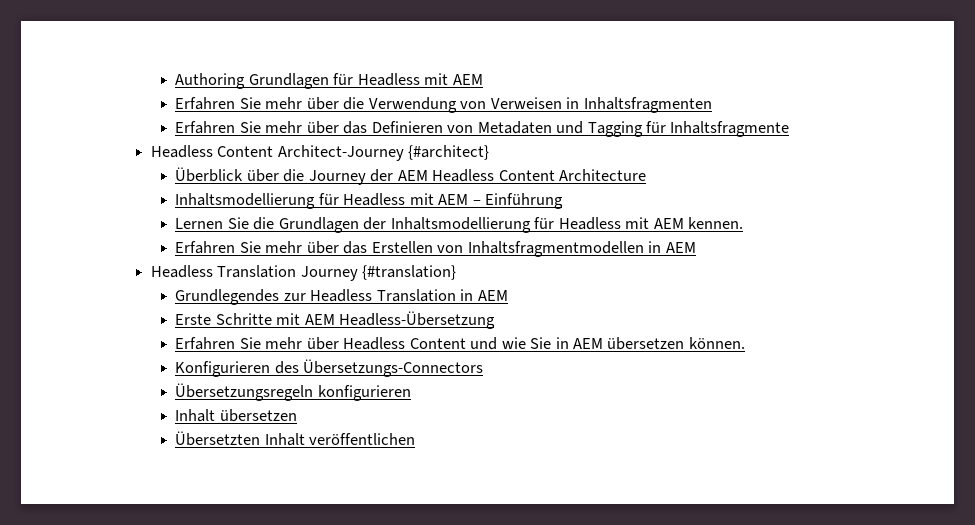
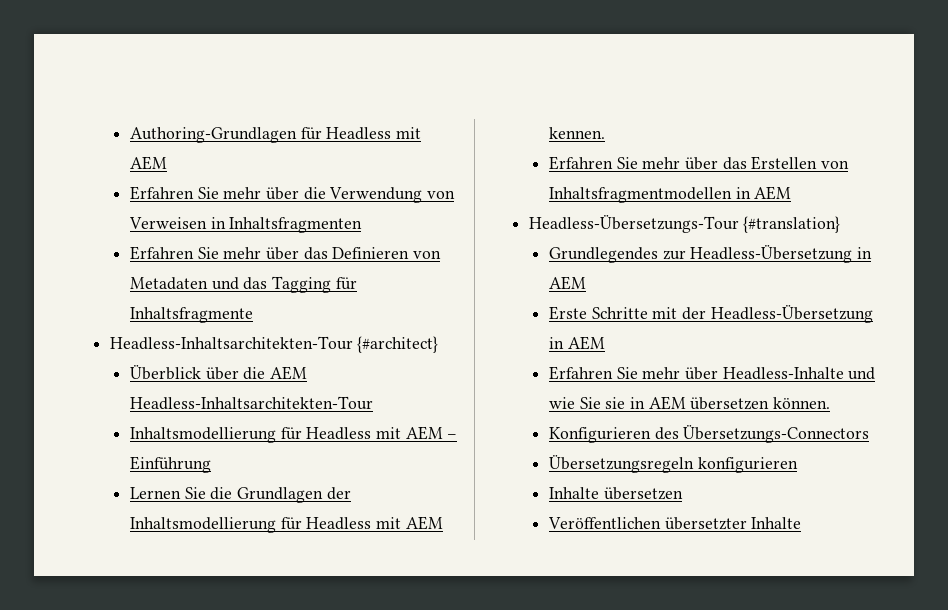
- Authoring Grundlagen für Headless mit AEM
+ Authoring-Grundlagen für Headless mit AEM
- Erfahren Sie mehr über das Definieren von Metadaten und Tagging für Inhaltsfragmente
+ Erfahren Sie mehr über das Definieren von Metadaten und das Tagging für Inhaltsfragmente
- Headless Content Architect-Journey {#architect}
+ Headless-Inhaltsarchitekten-Tour {#architect}
- Überblick über die Journey der AEM Headless Content Architecture
+ Überblick über die AEM Headless-Inhaltsarchitekten-Tour
- Headless Translation Journey {#translation}
+ Headless-Übersetzungs-Tour {#translation}
- Grundlegendes zur Headless Translation in AEM
+ Grundlegendes zur Headless-Übersetzung in AEM
- Erste Schritte mit AEM Headless-Übersetzung
- Erfahren Sie mehr über Headless Content und wie Sie in AEM übersetzen können.
+ Erste Schritte mit der Headless-Übersetzung in AEM
+ Erfahren Sie mehr über Headless-Inhalte und wie Sie sie in AEM übersetzen können.
- Inhalt übersetzen
+ Inhalte übersetzen
- Übersetzten Inhalt veröffentlichen
+ Veröffentlichen übersetzter Inhalte

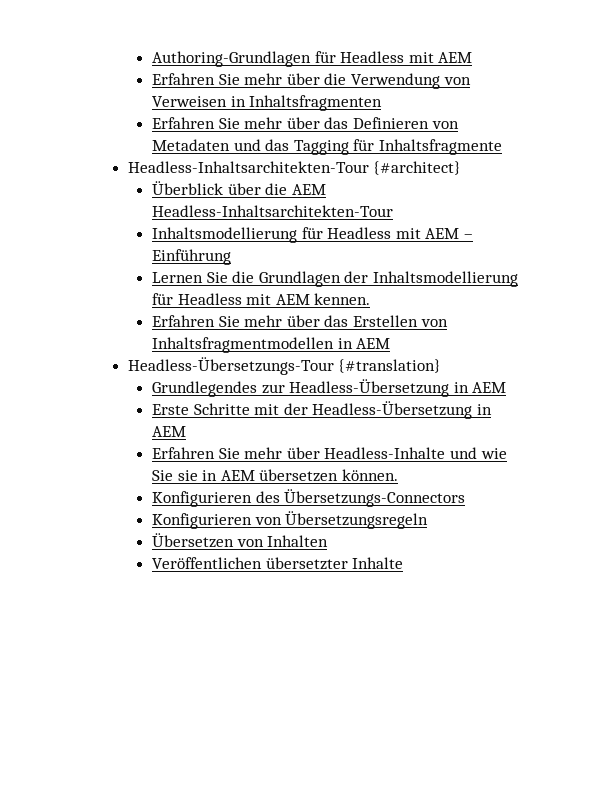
- Übersetzungsregeln konfigurieren
- Inhalte übersetzen
+ Konfigurieren von Übersetzungsregeln
+ Übersetzen von Inhalten

